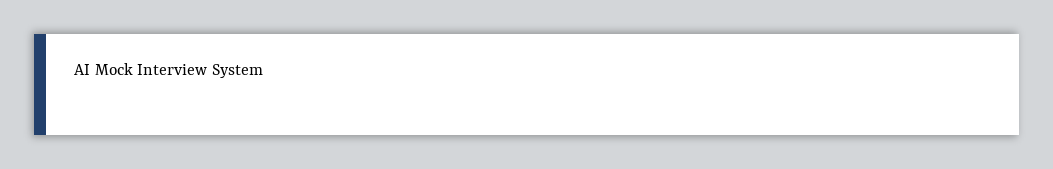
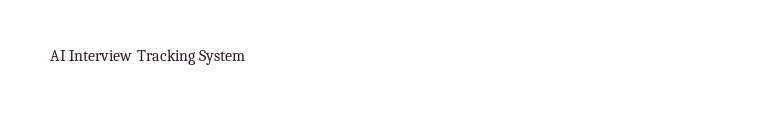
- AI Mock Interview System
+ AI Interview Tracking System

